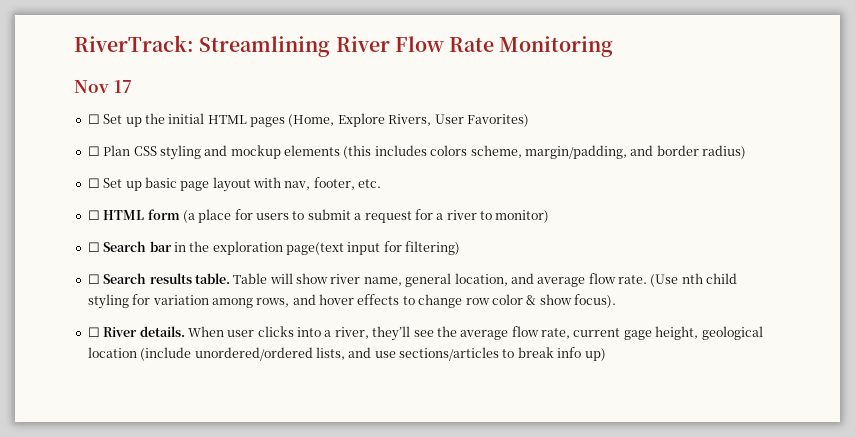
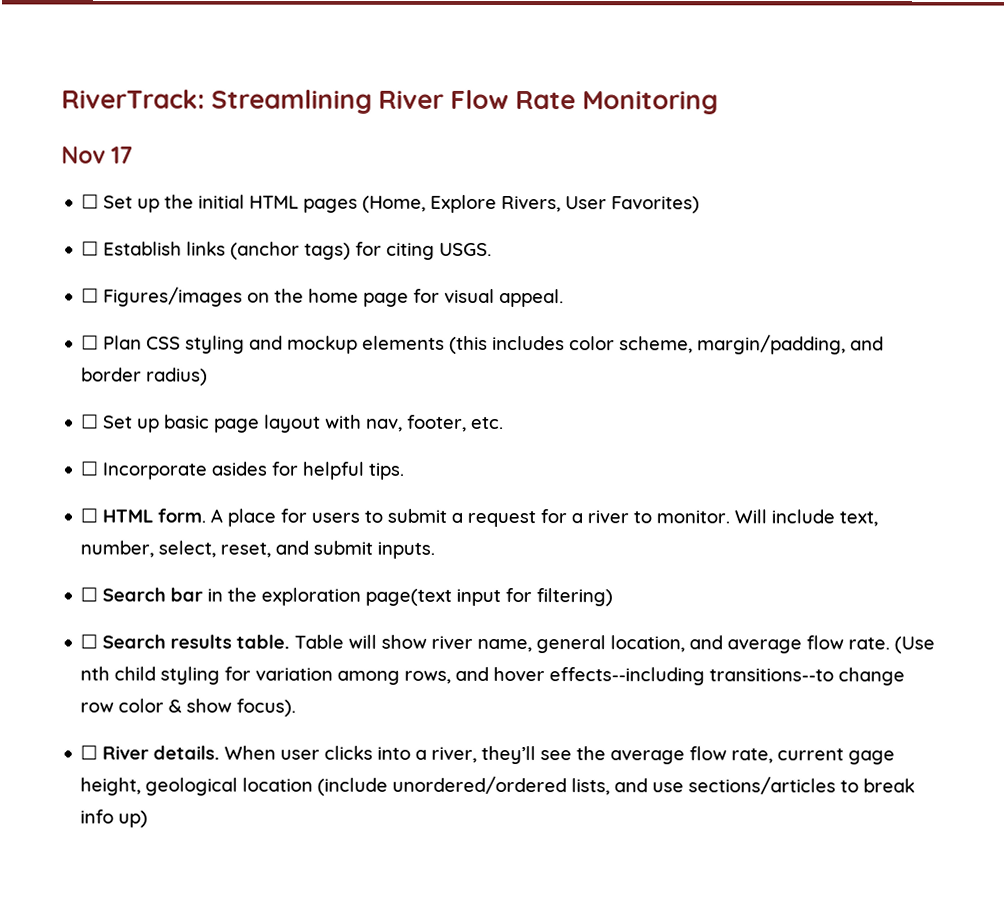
+ ☐ Establish links (anchor tags) for citing USGS.
+ ☐ Figures/images on the home page for visual appeal.
- ☐ Plan CSS styling and mockup elements (this includes colors scheme, margin/padding, and border radius)
+ ☐ Plan CSS styling and mockup elements (this includes color scheme, margin/padding, and border radius)
+ ☐ Incorporate asides for helpful tips.
- ☐ HTML form (a place for users to submit a request for a river to monitor)
+ ☐ HTML form. A place for users to submit a request for a river to monitor. Will include text, number, select, reset, and submit inputs.
- (Use nth child styling for variation among rows, and hover effects to change row color & show focus).
+ (Use nth child styling for variation among rows, and hover effects--including transitions--to change row color & show focus).

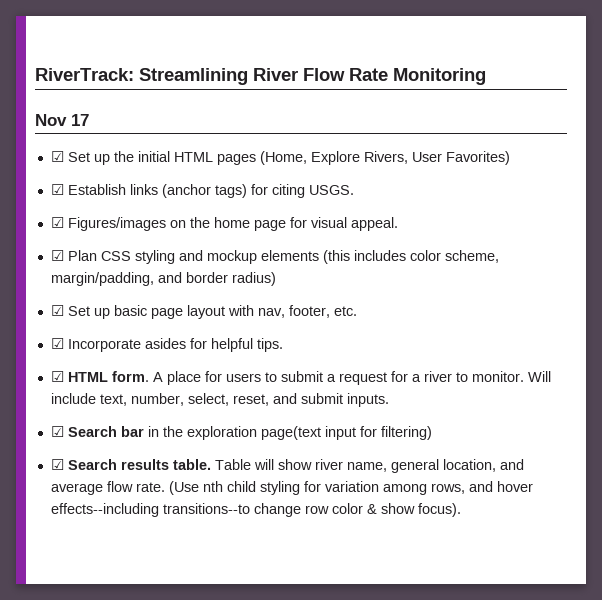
- ☐ Set up the initial HTML pages (Home, Explore Rivers, User Favorites)
+ ☑ Set up the initial HTML pages (Home, Explore Rivers, User Favorites)
- ☐ Establish links (anchor tags) for citing USGS.
+ ☑ Establish links (anchor tags) for citing USGS.
- ☐ Figures/images on the home page for visual appeal.
+ ☑ Figures/images on the home page for visual appeal.
- ☐ Plan CSS styling and mockup elements (this includes color scheme, margin/padding, and border radius)
+ ☑ Plan CSS styling and mockup elements (this includes color scheme, margin/padding, and border radius)
- ☐ Set up basic page layout with nav, footer, etc.
+ ☑ Set up basic page layout with nav, footer, etc.
- ☐ Incorporate asides for helpful tips.
+ ☑ Incorporate asides for helpful tips.
- ☐ HTML form.
+ ☑ HTML form.
- ☐ Search bar in the exploration page(text input for filtering)
+ ☑ Search bar in the exploration page(text input for filtering)
- ☐ Search results table.
+ ☑ Search results table.
- ☐ River details. When user clicks into a river, they’ll see the average flow rate, current gage height, geological location (include unordered/ordered lists, and use sections/articles to break info up)

